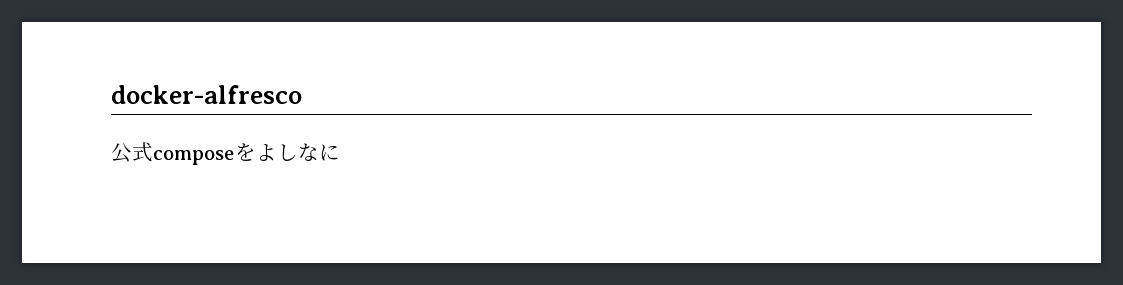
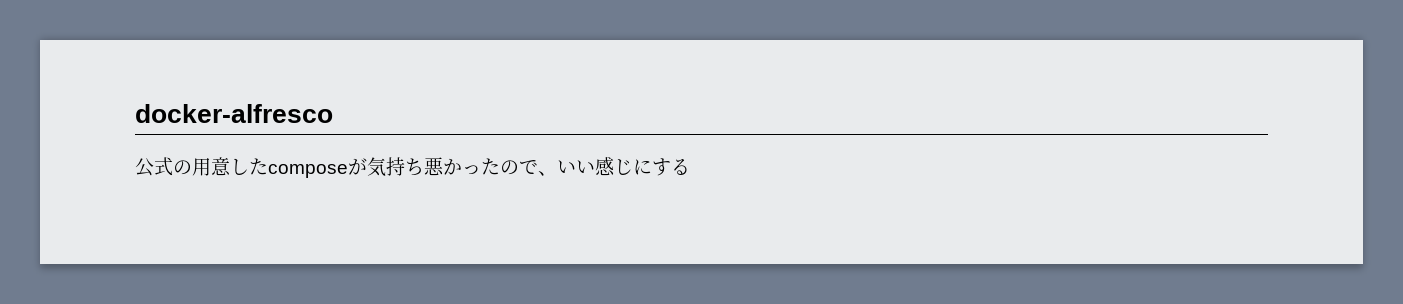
- 公式composeをよしなに
+ 公式の用意したcomposeが気持ち悪かったので、いい感じにする

